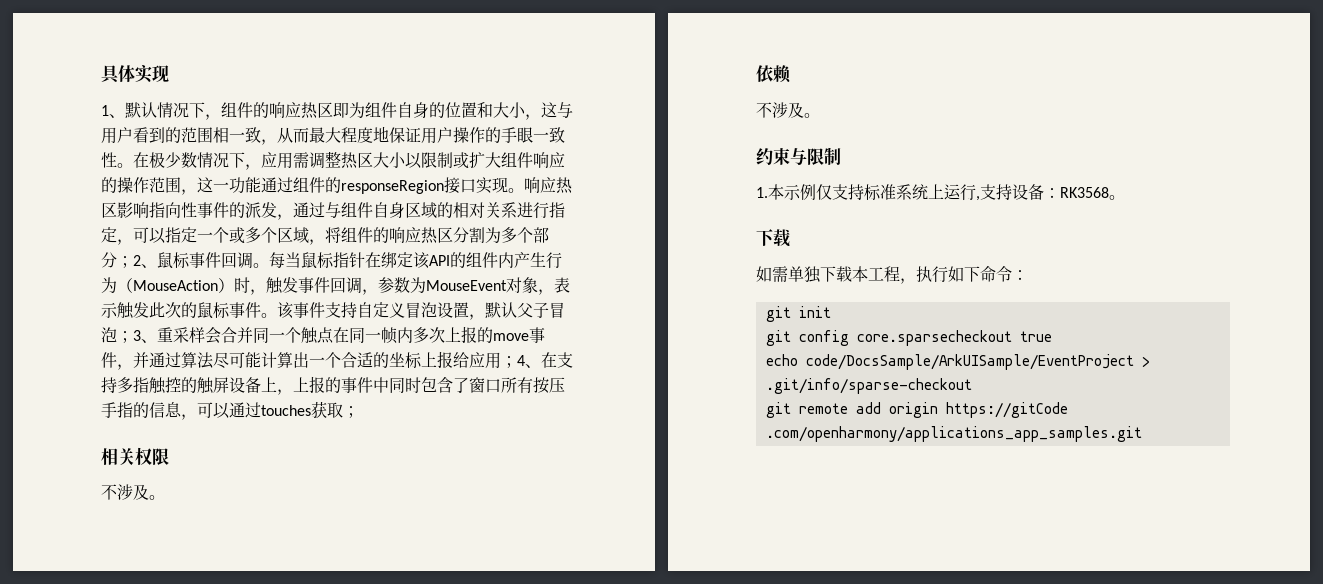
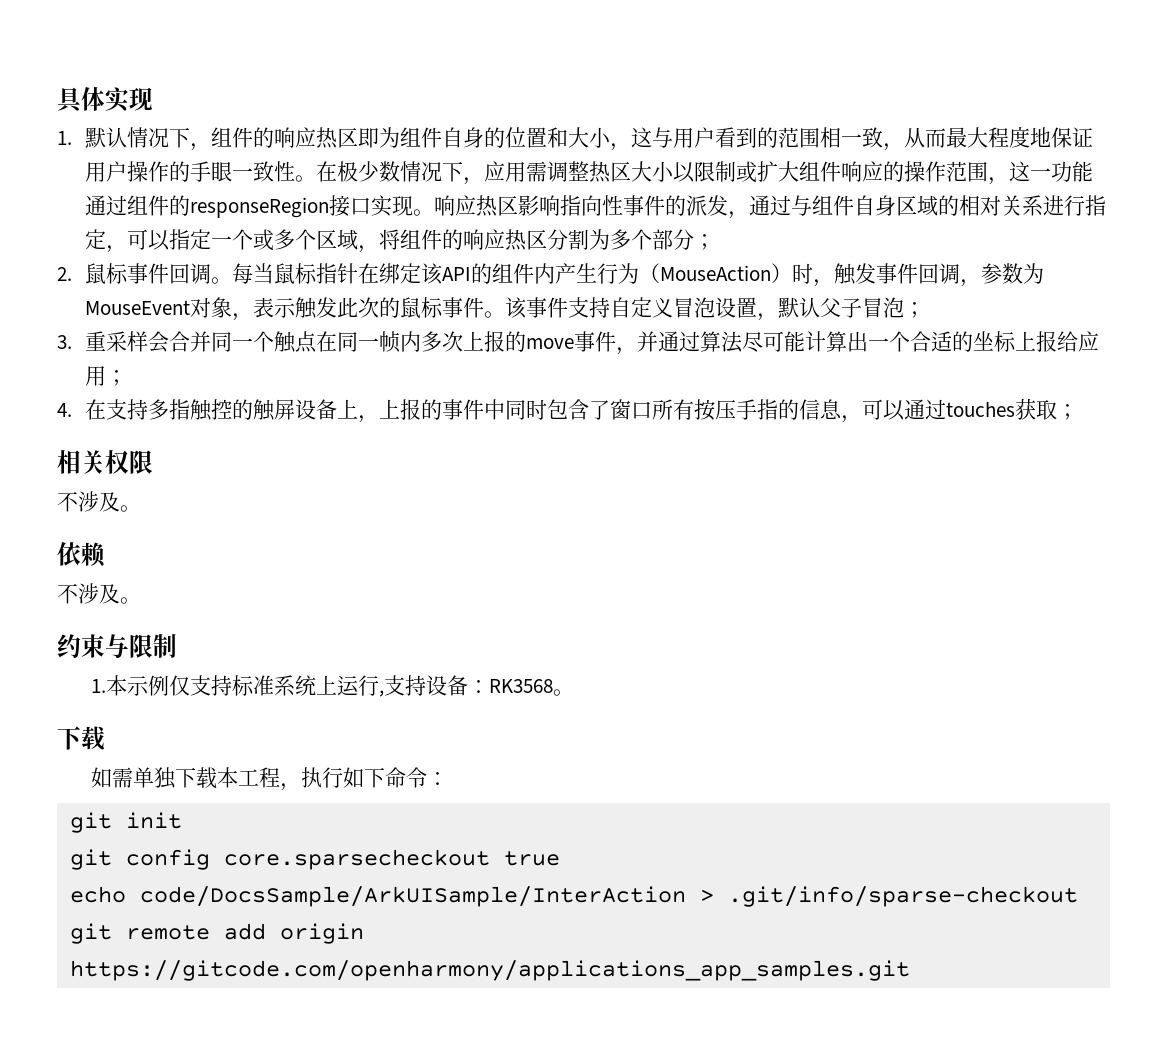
- 1、默认情况下，组件的响应热区即为组件自身的位置和大小，这与用户看到的范围相一致，从而最大程度地保证用户操作的手眼一致性。
+ 1.默认情况下，组件的响应热区即为组件自身的位置和大小，这与用户看到的范围相一致，从而最大程度地保证用户操作的手眼一致性。
- 响应热区影响指向性事件的派发，通过与组件自身区域的相对关系进行指定，可以指定一个或多个区域，将组件的响应热区分割为多个部分；2、鼠标事件回调。
+ 响应热区影响指向性事件的派发，通过与组件自身区域的相对关系进行指定，可以指定一个或多个区域，将组件的响应热区分割为多个部分；
+ 2.鼠标事件回调。
- 该事件支持自定义冒泡设置，默认父子冒泡；3、重采样会合并同一个触点在同一帧内多次上报的move事件，并通过算法尽可能计算出一个合适的坐标上报给应用；4、在支持多指触控的触屏设备上，上报的事件中同时包含了窗口所有按压手指的信息，可以通过touches获取；
+ 该事件支持自定义冒泡设置，默认父子冒泡；
+ 3.重采样会合并同一个触点在同一帧内多次上报的move事件，并通过算法尽可能计算出一个合适的坐标上报给应用；
+ 4.在支持多指触控的触屏设备上，上报的事件中同时包含了窗口所有按压手指的信息，可以通过touches获取；
- echo code/DocsSample/ArkUISample/EventProject > .git/info/sparse-checkout
+ echo code/DocsSample/ArkUISample/InterAction > .git/info/sparse-checkout
- git remote add origin https://gitCode .com/openharmony/applications_app_samples.git
+ git remote add origin https://gitcode.com/openharmony/applications_app_samples.git

